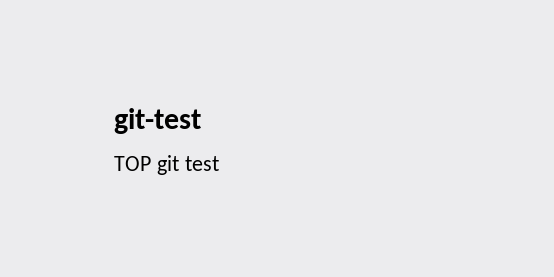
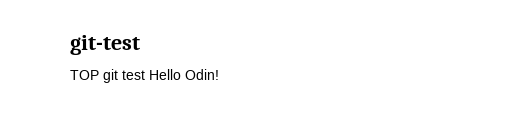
- TOP git test
+ TOP git test Hello Odin!

